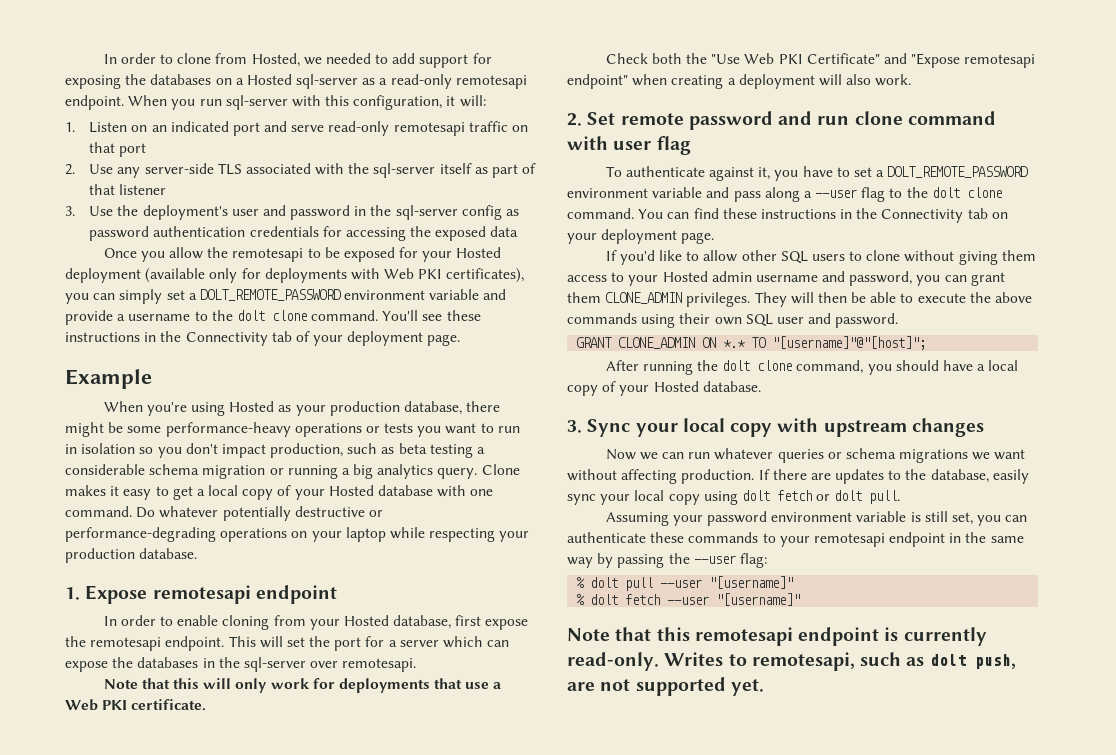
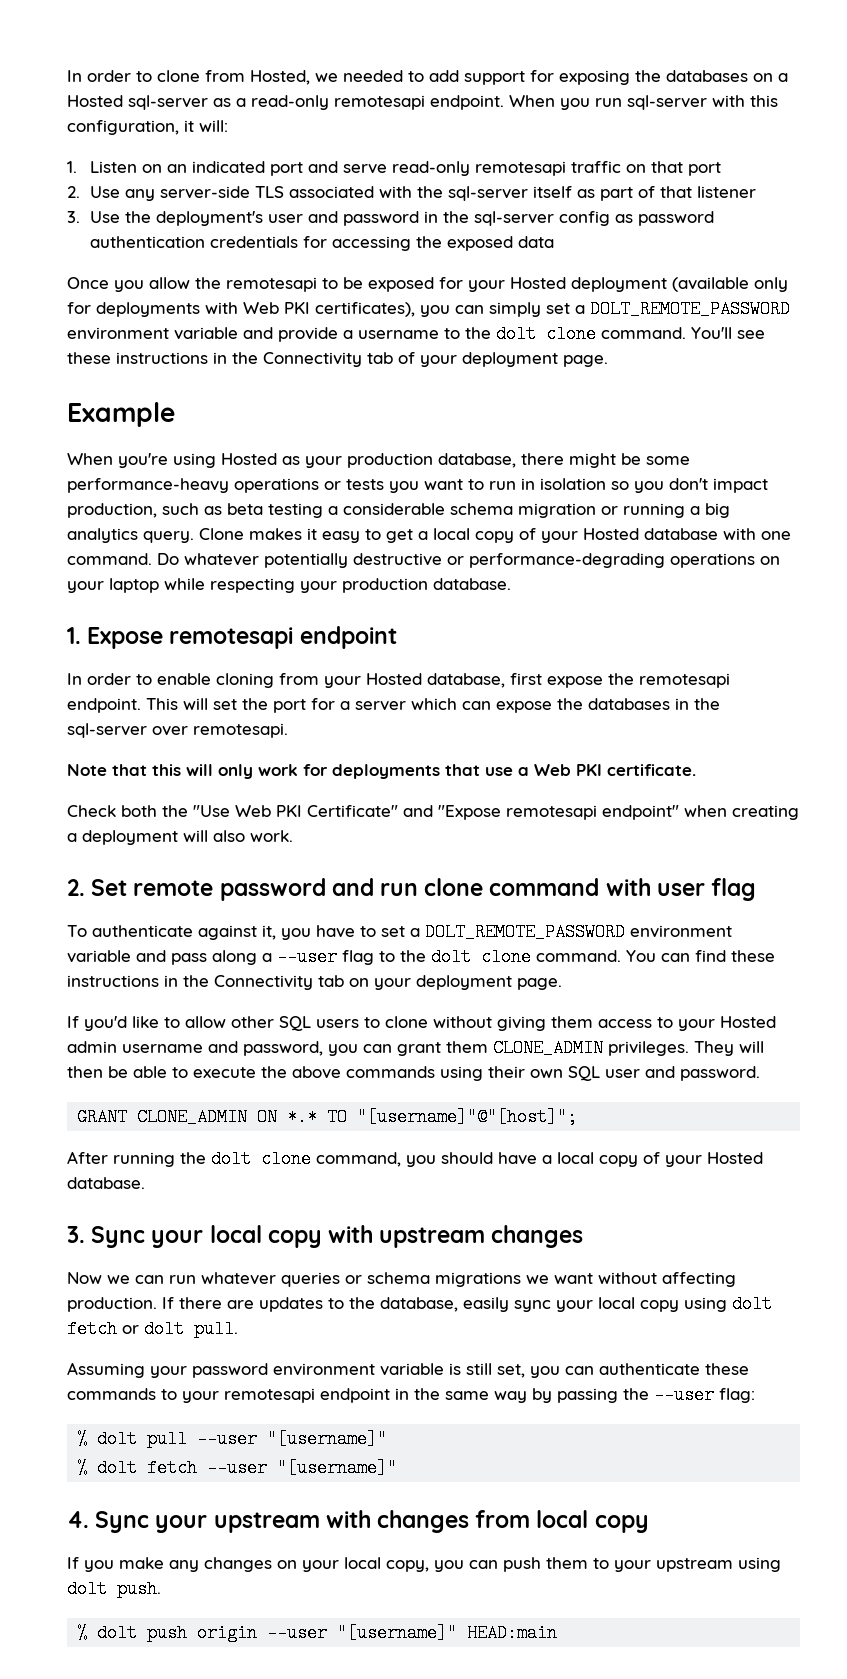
- Note that this remotesapi endpoint is currently read-only. Writes to remotesapi, such as dolt push, are not supported yet.
+ 4. Sync your upstream with changes from local copy
+ If you make any changes on your local copy, you can push them to your upstream using dolt push.
+ % dolt push origin --user "[username]" HEAD:main

